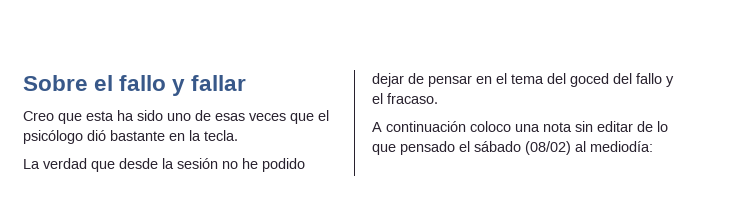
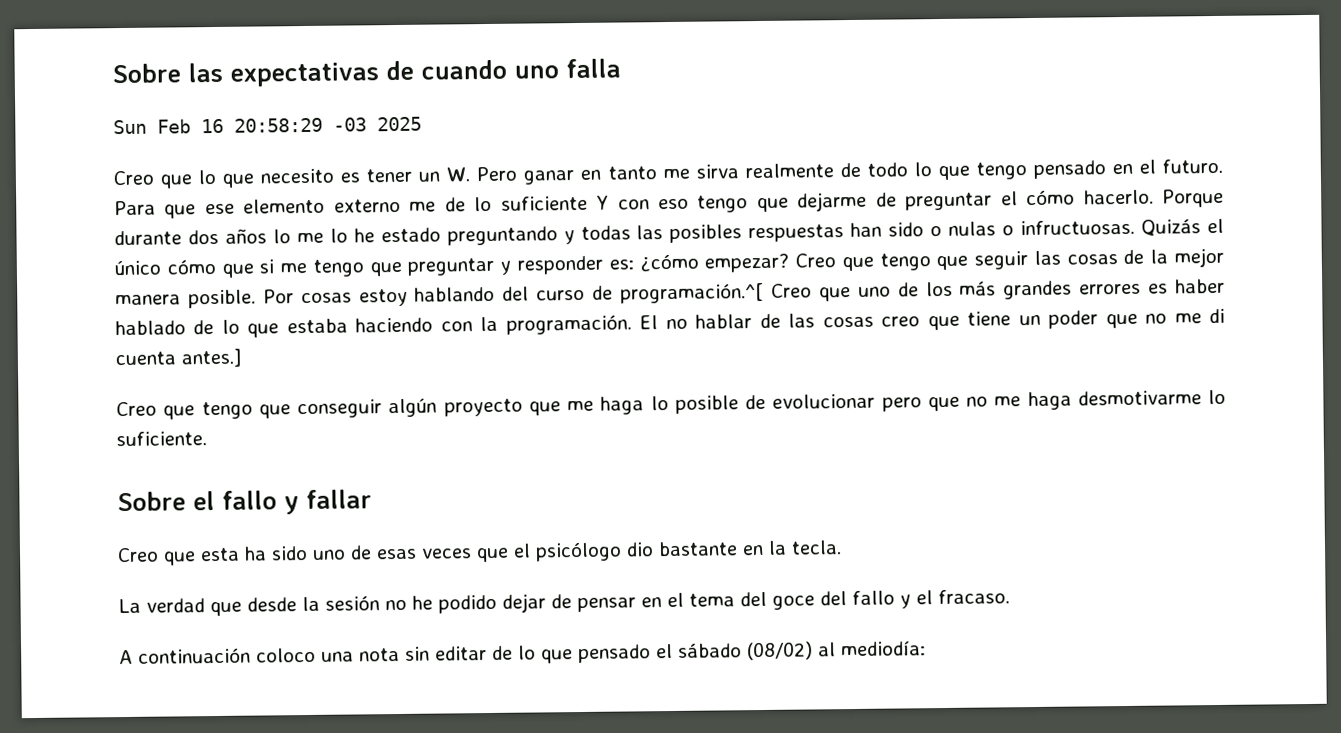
+ Sobre las expectativas de cuando uno falla
+ Sun Feb 16 20:58:29 -03 2025
+ Creo que lo que necesito es tener un W. Pero ganar en tanto me sirva realmente de todo lo que tengo pensado en el futuro. Para que ese elemento externo me de lo suficiente Y con eso tengo que dejarme de preguntar el cómo hacerlo. Porque durante dos años lo me lo he estado preguntando y todas las posibles respuestas han sido o nulas o infructuosas. Quizás el único cómo que si me tengo que preguntar y responder es: ¿cómo empezar? Creo que tengo que seguir las cosas de la mejor manera posible. Por cosas estoy hablando del curso de programación.^[ Creo que uno de los más grandes errores es haber hablado de lo que estaba haciendo con la programación. El no hablar de las cosas creo que tiene un poder que no me di cuenta antes.]
+ Creo que tengo que conseguir algún proyecto que me haga lo posible de evolucionar pero que no me haga desmotivarme lo suficiente.
- Creo que esta ha sido uno de esas veces que el psicólogo dió bastante en la tecla.
+ Creo que esta ha sido uno de esas veces que el psicólogo dio bastante en la tecla.
- La verdad que desde la sesión no he podido dejar de pensar en el tema del goced del fallo y el fracaso.
+ La verdad que desde la sesión no he podido dejar de pensar en el tema del goce del fallo y el fracaso.

